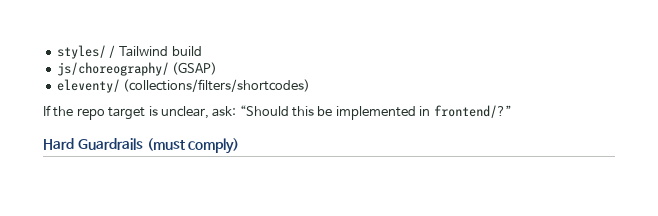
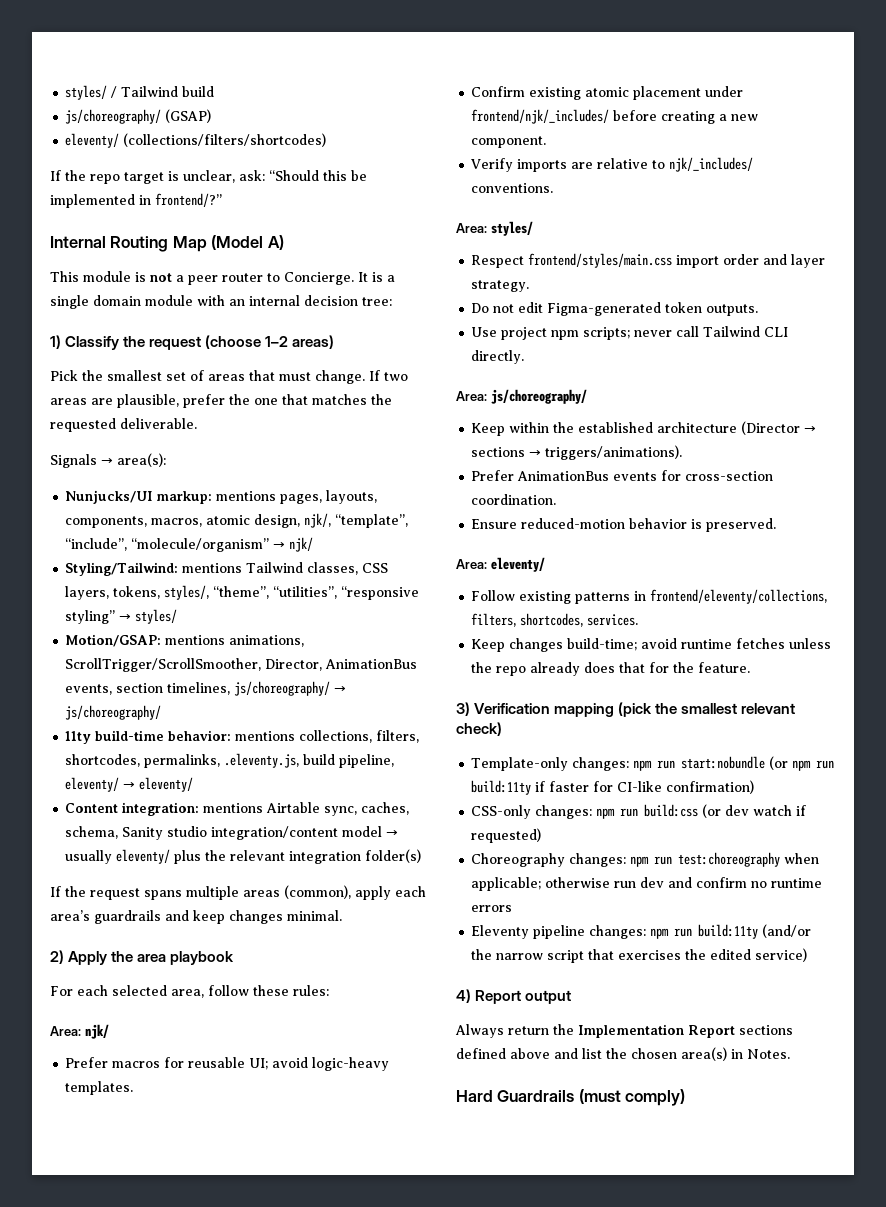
+ Internal Routing Map (Model A)
+ This module is not a peer router to Concierge. It is a single domain module with an internal decision tree:
+ 1) Classify the request (choose 1–2 areas)
+ Pick the smallest set of areas that must change. If two areas are plausible, prefer the one that matches the requested deliverable.
+ Signals → area(s):
+ Nunjucks/UI markup: mentions pages, layouts, components, macros, atomic design, njk/, “template”, “include”, “molecule/organism” → njk/
+ Styling/Tailwind: mentions Tailwind classes, CSS layers, tokens, styles/, “theme”, “utilities”, “responsive styling” → styles/
+ Motion/GSAP: mentions animations, ScrollTrigger/ScrollSmoother, Director, AnimationBus events, section timelines, js/choreography/ → js/choreography/
+ 11ty build-time behavior: mentions collections, filters, shortcodes, permalinks, .eleventy.js, build pipeline, eleventy/ → eleventy/
+ Content integration: mentions Airtable sync, caches, schema, Sanity studio integration/content model → usually eleventy/ plus the relevant integration folder(s)
+ If the request spans multiple areas (common), apply each area’s guardrails and keep changes minimal.
+ 2) Apply the area playbook
+ For each selected area, follow these rules:
+ Area: njk/
+ Prefer macros for reusable UI; avoid logic-heavy templates.
+ Confirm existing atomic placement under frontend/njk/_includes/ before creating a new component.
+ Verify imports are relative to njk/_includes/ conventions.
+ Area: styles/
+ Respect frontend/styles/main.css import order and layer strategy.
+ Do not edit Figma-generated token outputs.
+ Use project npm scripts; never call Tailwind CLI directly.
+ Area: js/choreography/
+ Keep within the established architecture (Director → sections → triggers/animations).
+ Prefer AnimationBus events for cross-section coordination.
+ Ensure reduced-motion behavior is preserved.
+ Area: eleventy/
+ Follow existing patterns in frontend/eleventy/collections, filters, shortcodes, services.
+ Keep changes build-time; avoid runtime fetches unless the repo already does that for the feature.
+ 3) Verification mapping (pick the smallest relevant check)
+ Template-only changes: npm run start:nobundle (or npm run build:11ty if faster for CI-like confirmation)
+ CSS-only changes: npm run build:css (or dev watch if requested)
+ Choreography changes: npm run test:choreography when applicable; otherwise run dev and confirm no runtime errors
+ Eleventy pipeline changes: npm run build:11ty (and/or the narrow script that exercises the edited service)
+ 4) Report output
+ Always return the Implementation Report sections defined above and list the chosen area(s) in Notes.

